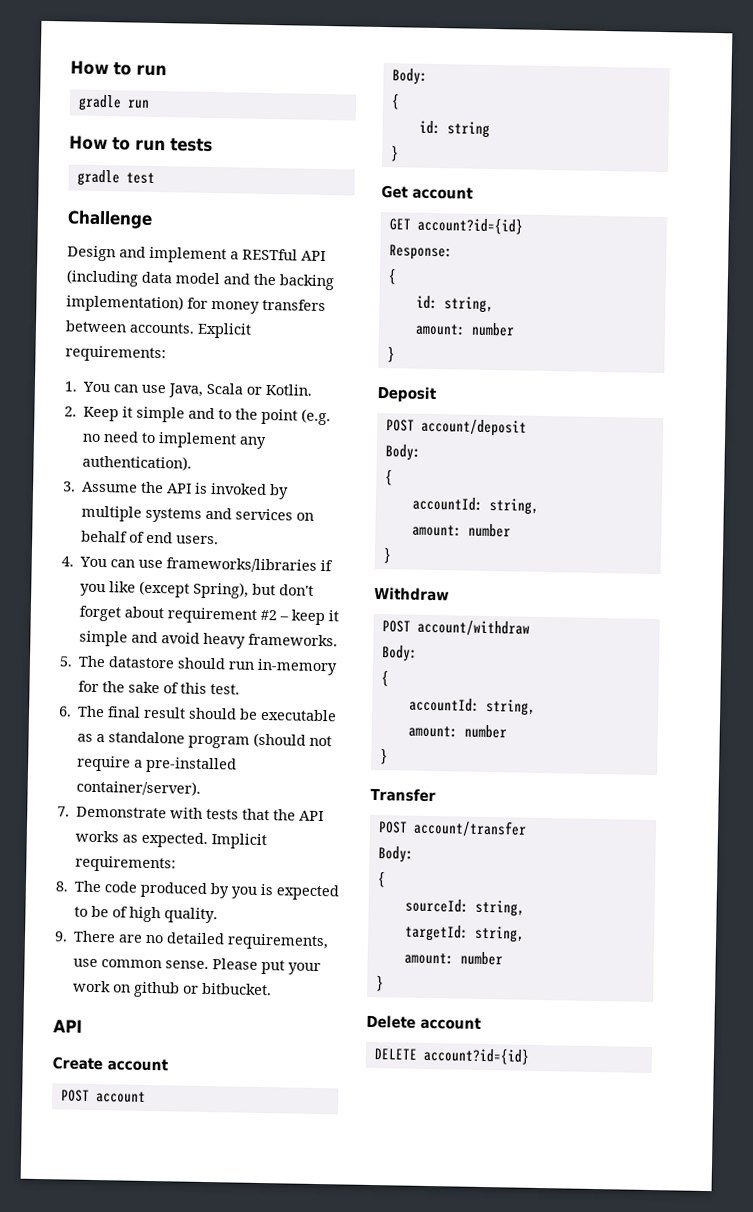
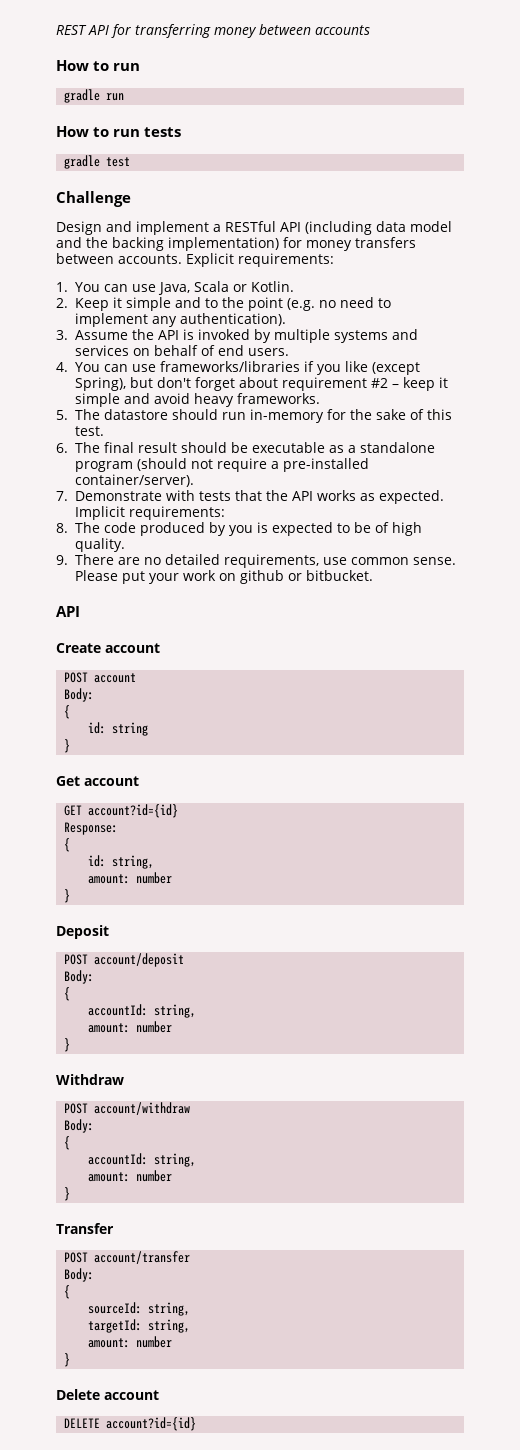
+ REST API for transferring money between accounts

